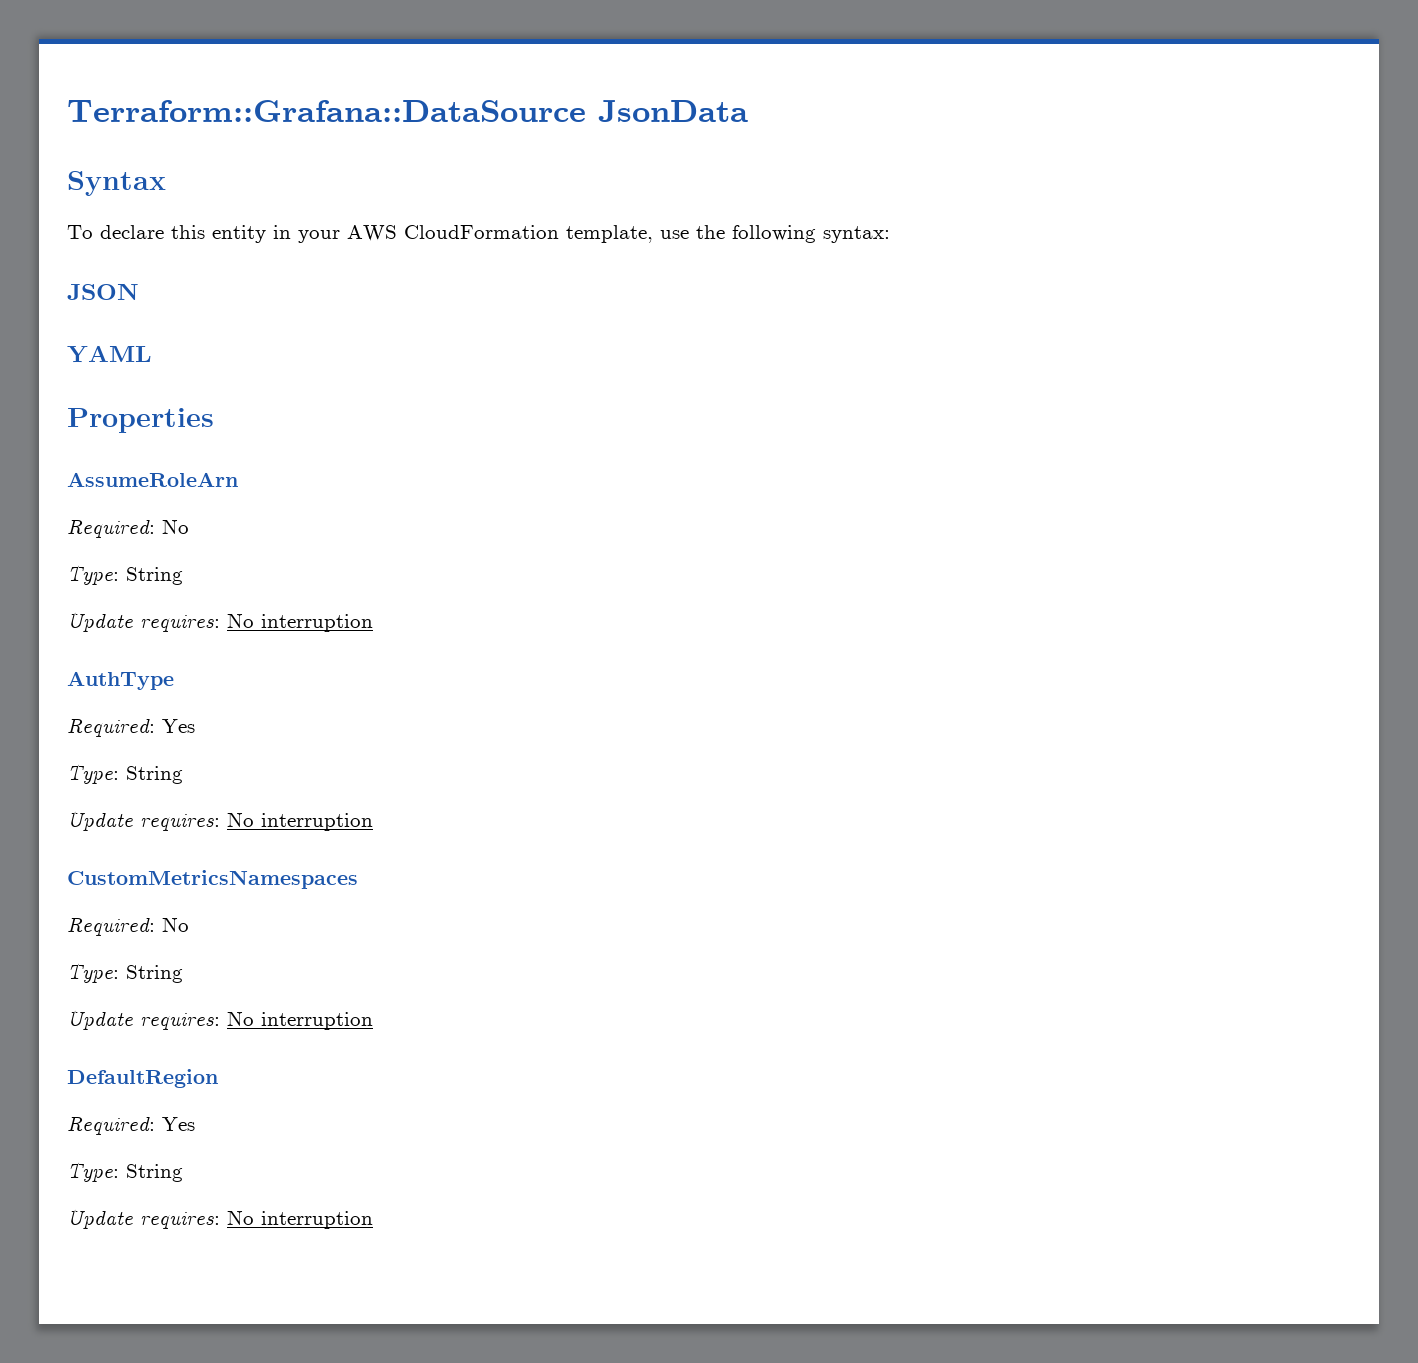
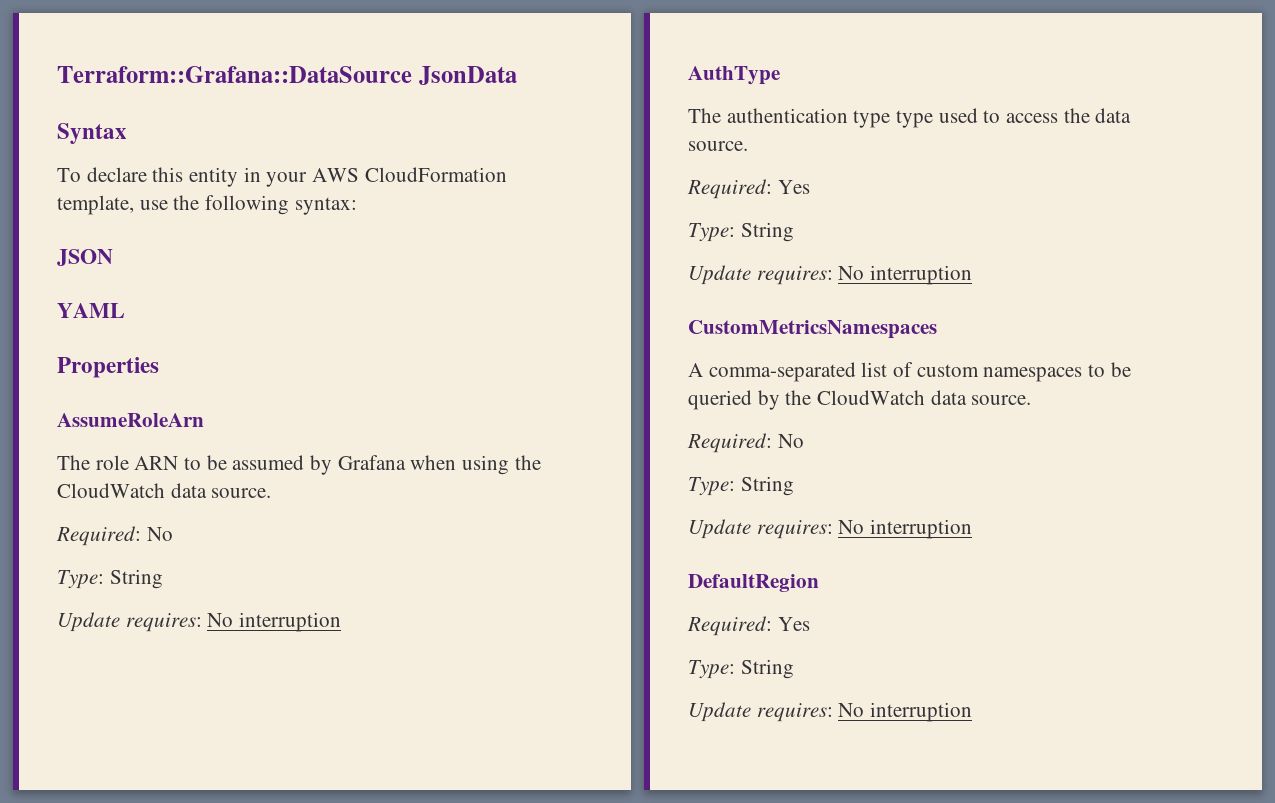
+ The role ARN to be assumed by Grafana when using the CloudWatch data source.
+ The authentication type type used to access the data source.
+ A comma-separated list of custom namespaces to be queried by the CloudWatch data source.

